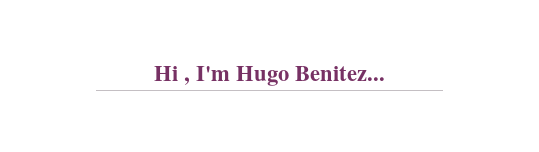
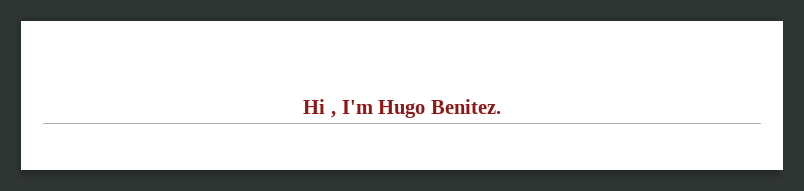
- Hi , I'm Hugo Benitez...
+ Hi , I'm Hugo Benitez.

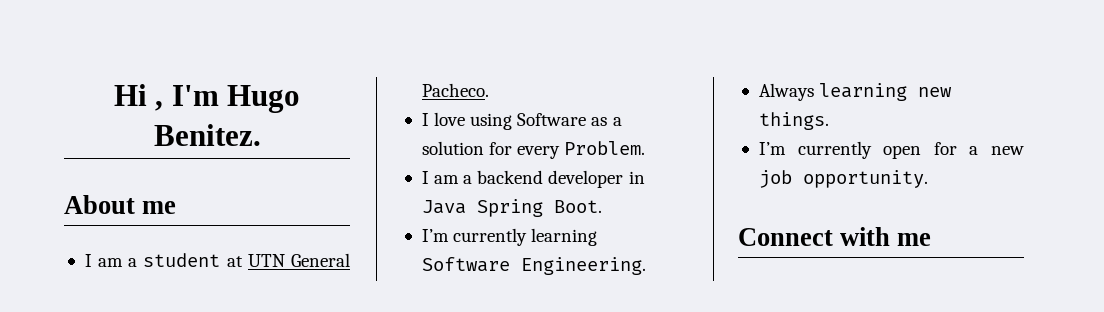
+ About me
+ I am a student at UTN General Pacheco.
+ I love using Software as a solution for every Problem.
+ I am a backend developer in Java Spring Boot.
+ I’m currently learning Software Engineering.
+ Always learning new things.
+ I’m currently open for a new job opportunity.
+ Connect with me

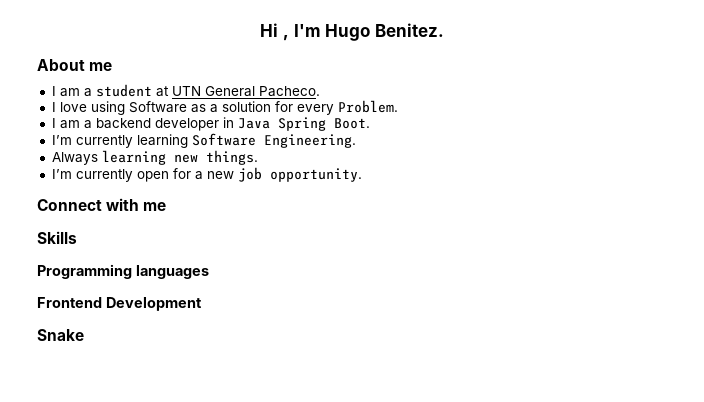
+ Skills
+ Programming languages
+ Frontend Development
+ Snake

